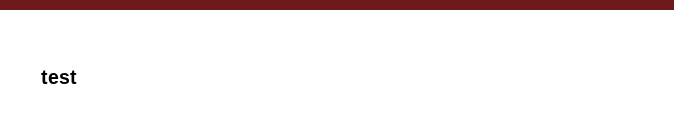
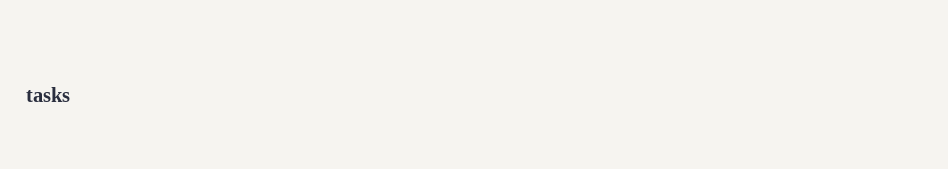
- test
+ tasks

